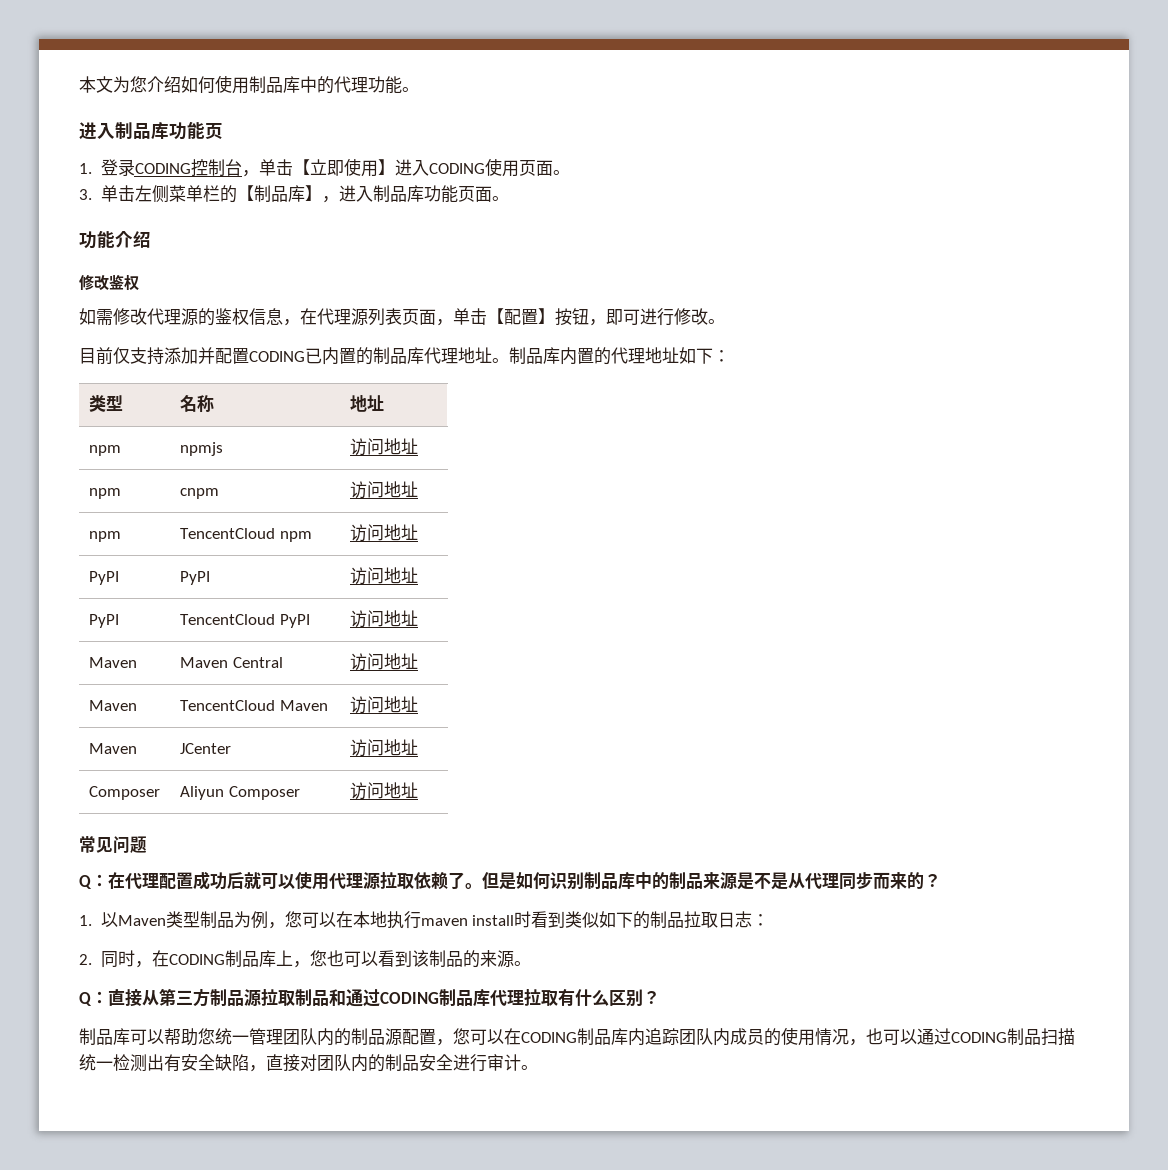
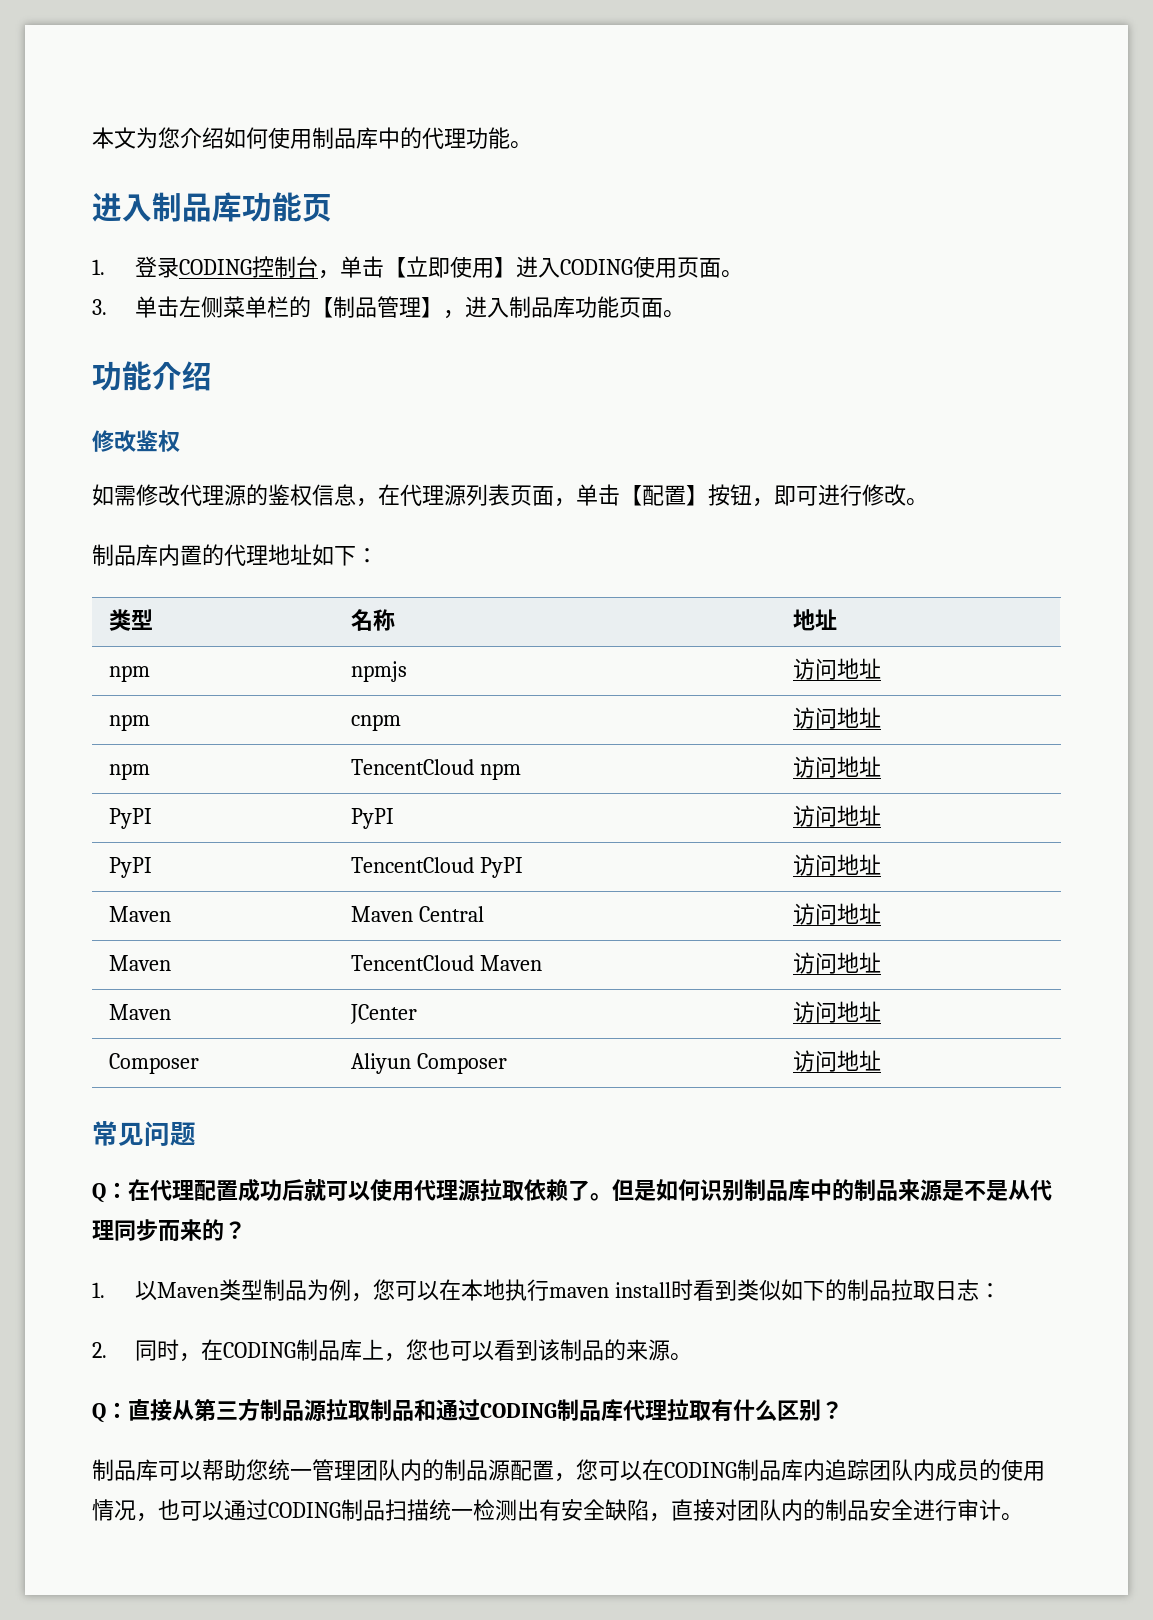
- 3.单击左侧菜单栏的【制品库】，进入制品库功能页面。
+ 3.单击左侧菜单栏的【制品管理】，进入制品库功能页面。
- 目前仅支持添加并配置CODING已内置的制品库代理地址。

